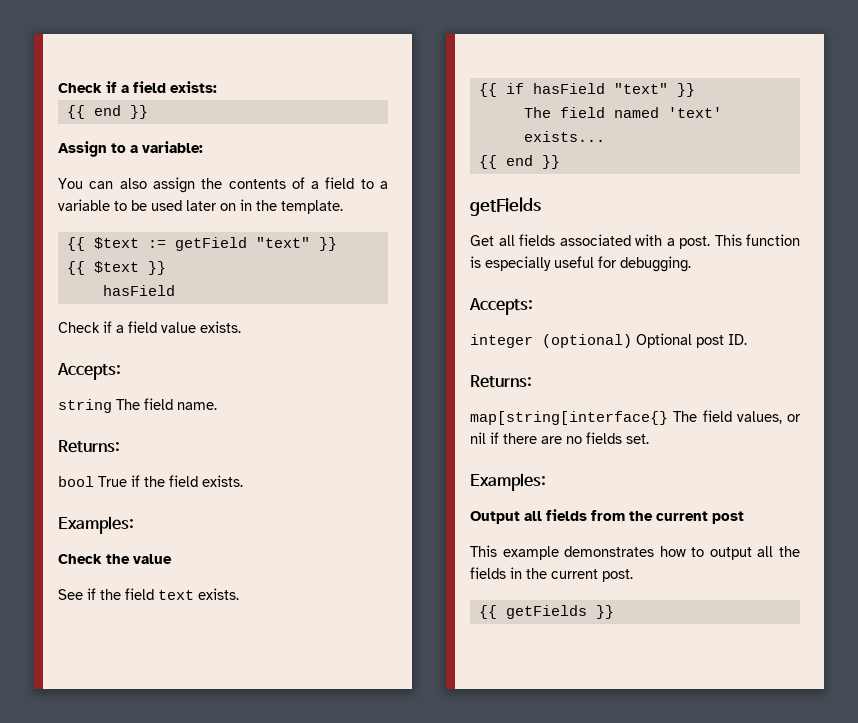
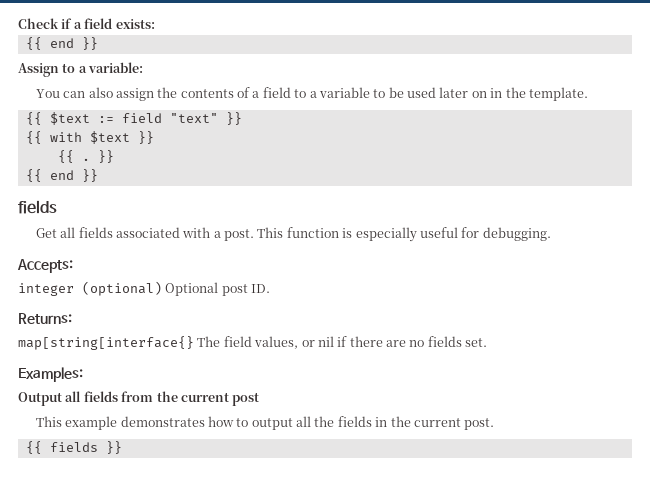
- {{ $text := getField "text" }}
+ {{ $text := field "text" }}
- {{ $text }}
- hasField
- Check if a field value exists.
- Accepts:
- string The field name.
- Returns:
- bool True if the field exists.
- Examples:
- Check the value
- See if the field text exists.
- {{ if hasField "text" }}
- The field named 'text' exists...
+ {{ with $text }}
+ {{ . }}
  {{ end }}
- getFields
+ fields
- {{ getFields }}
+ {{ fields }}

